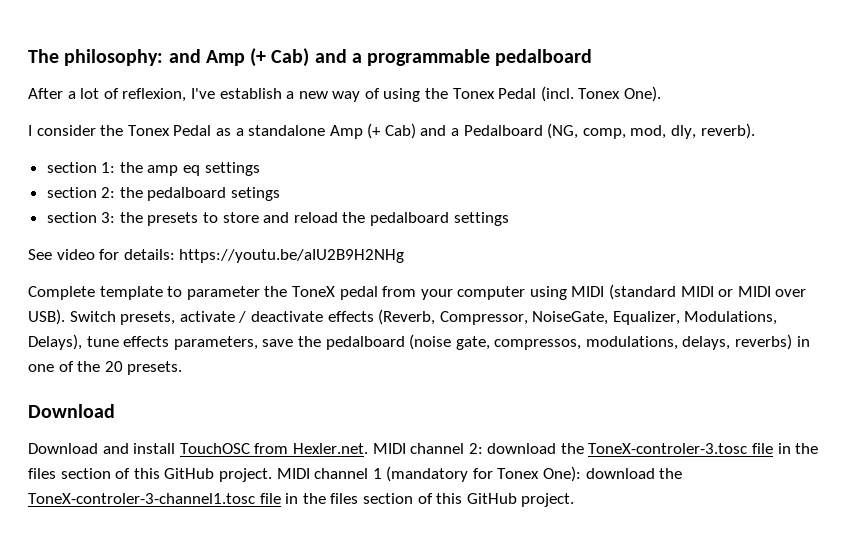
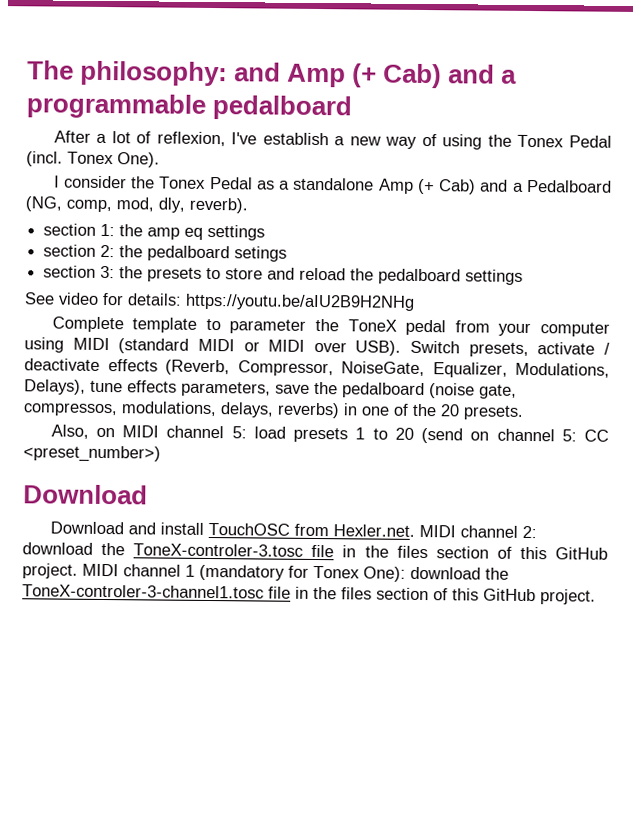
+ Also, on MIDI channel 5: load presets 1 to 20 (send on channel 5: CC <preset_number>)

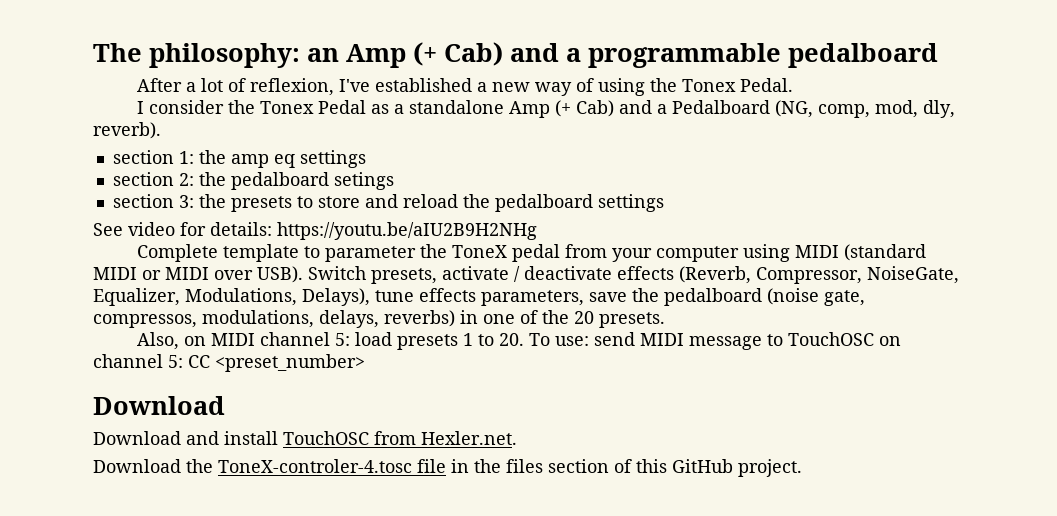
- The philosophy: and Amp (+ Cab) and a programmable pedalboard
+ The philosophy: an Amp (+ Cab) and a programmable pedalboard
- After a lot of reflexion, I've establish a new way of using the Tonex Pedal (incl. Tonex One).
+ After a lot of reflexion, I've established a new way of using the Tonex Pedal.
- Also, on MIDI channel 5: load presets 1 to 20 (send on channel 5: CC <preset_number>)
+ Also, on MIDI channel 5: load presets 1 to 20. To use: send MIDI message to TouchOSC on channel 5: CC <preset_number>
- Download and install TouchOSC from Hexler.net. MIDI channel 2: download the ToneX-controler-3.tosc file in the files section of this GitHub project. MIDI channel 1 (mandatory for Tonex One): download the ToneX-controler-3-channel1.tosc file in the files section of this GitHub project.
+ Download and install TouchOSC from Hexler.net.
+ Download the ToneX-controler-4.tosc file in the files section of this GitHub project.

